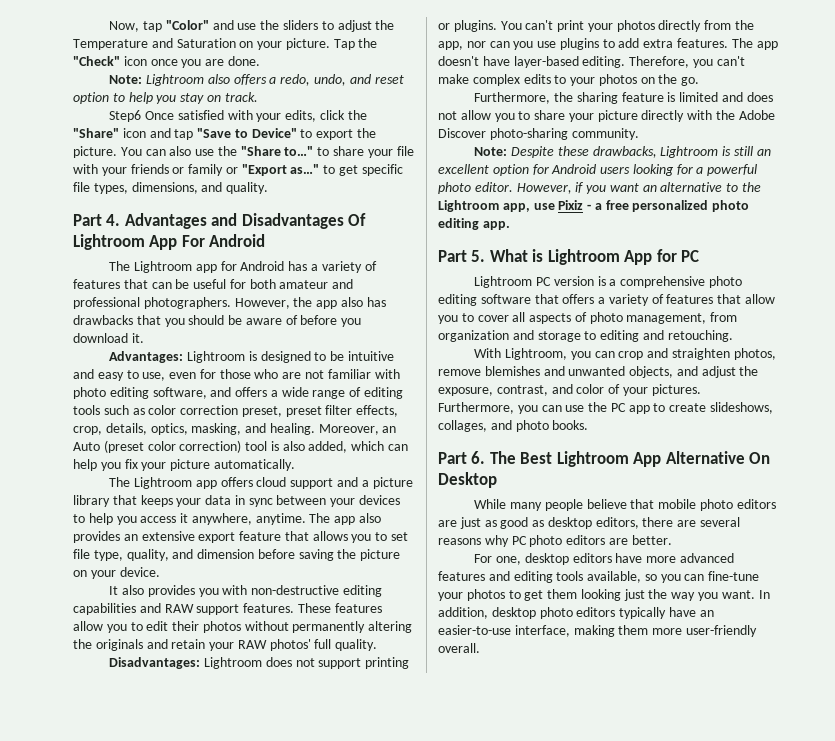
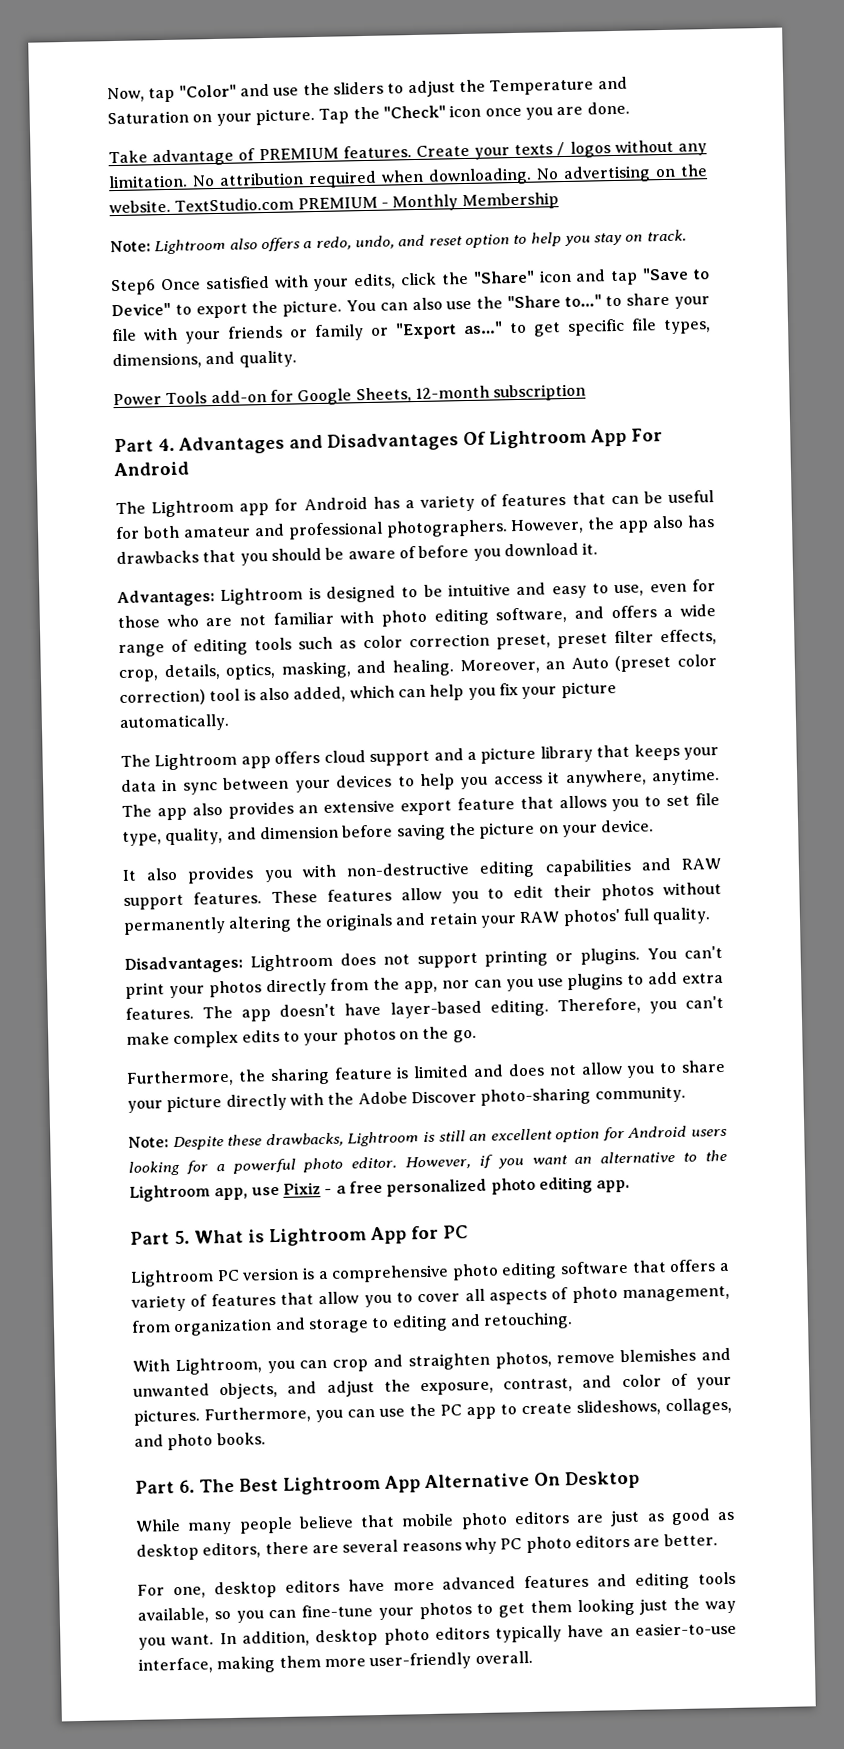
+ Take advantage of PREMIUM features. Create your texts / logos without any limitation. No attribution required when downloading. No advertising on the website. TextStudio.com PREMIUM - Monthly Membership
+ Power Tools add-on for Google Sheets, 12-month subscription

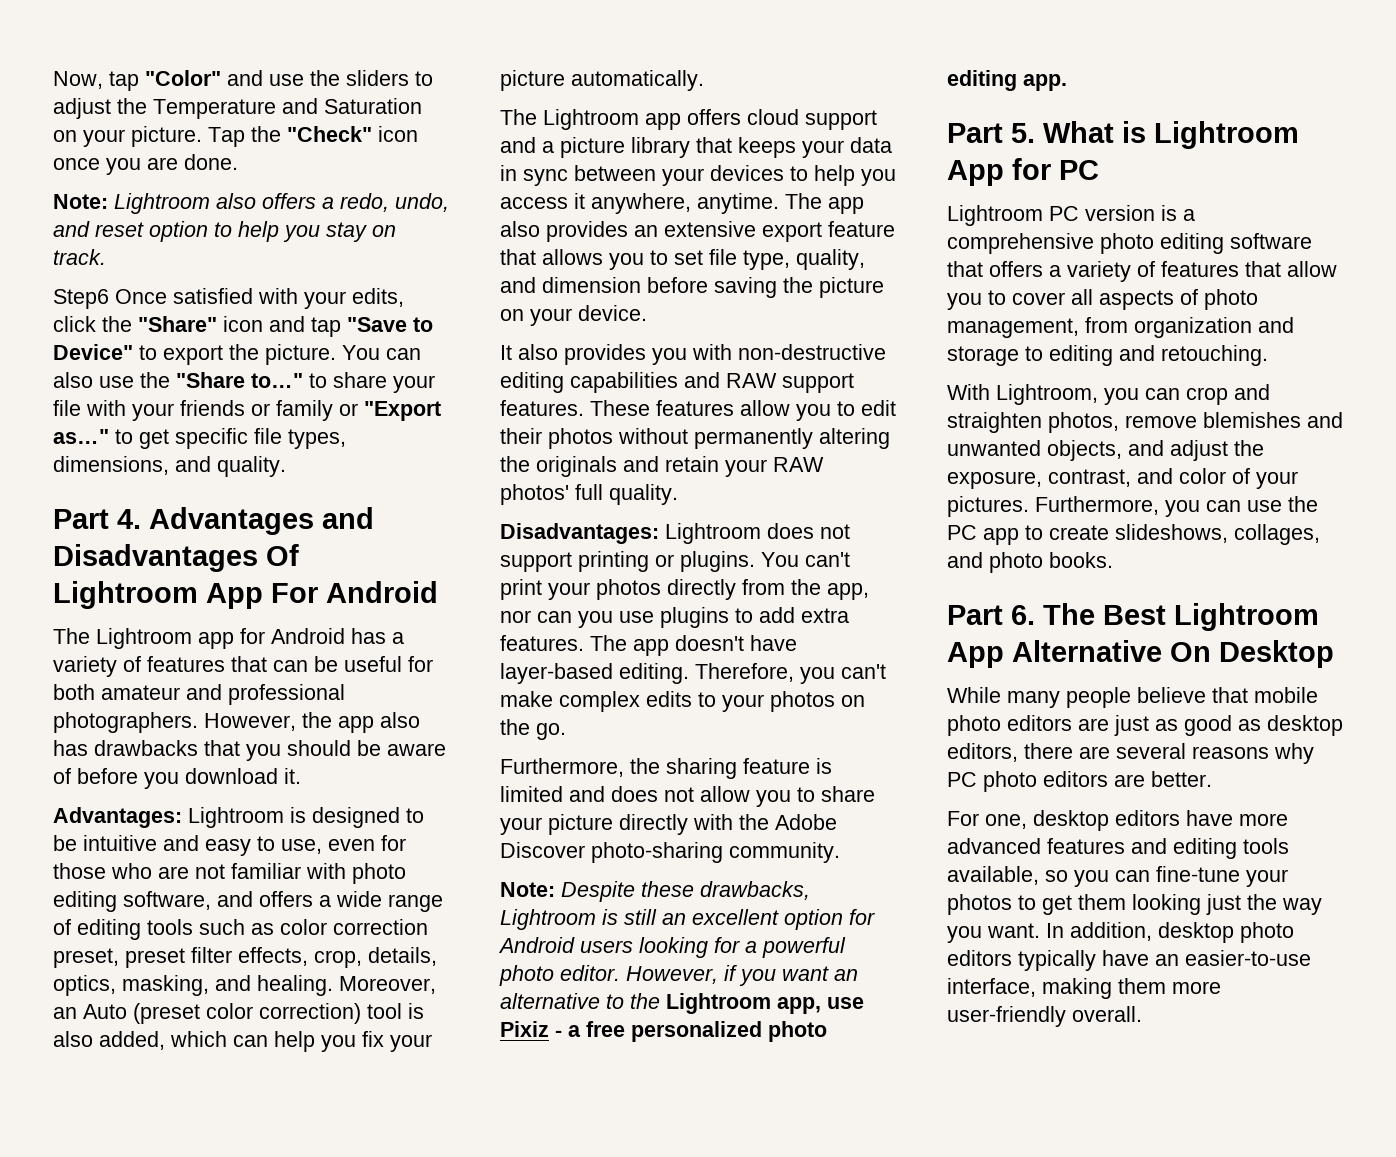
- Take advantage of PREMIUM features. Create your texts / logos without any limitation. No attribution required when downloading. No advertising on the website. TextStudio.com PREMIUM - Monthly Membership
- Power Tools add-on for Google Sheets, 12-month subscription

